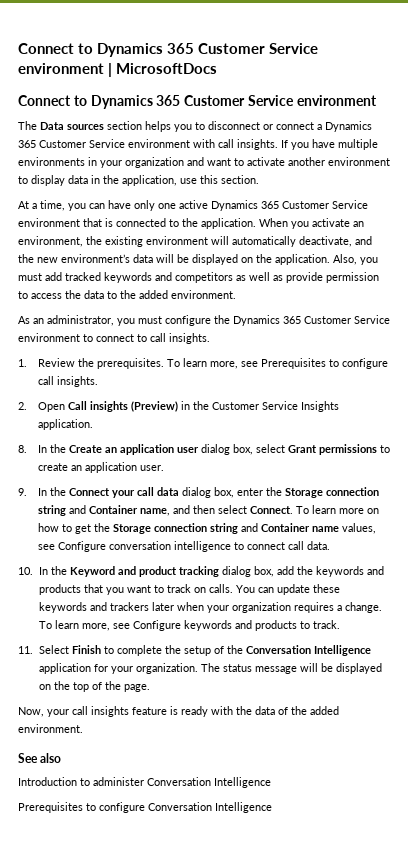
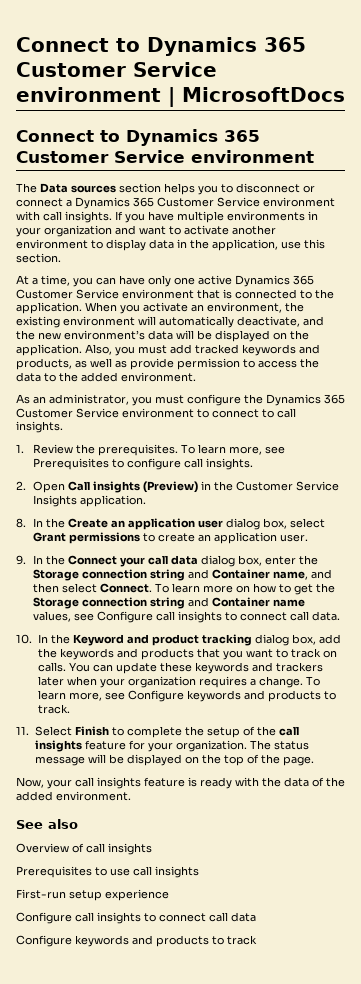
- Also, you must add tracked keywords and competitors as well as provide permission to access the data to the added environment.
+ Also, you must add tracked keywords and products, as well as provide permission to access the data to the added environment.
- To learn more on how to get the Storage connection string and Container name values, see Configure conversation intelligence to connect call data.
+ To learn more on how to get the Storage connection string and Container name values, see Configure call insights to connect call data.
- 11. Select Finish to complete the setup of the Conversation Intelligence application for your organization.
+ 11. Select Finish to complete the setup of the call insights feature for your organization.
- Introduction to administer Conversation Intelligence
- Prerequisites to configure Conversation Intelligence
+ Overview of call insights
+ Prerequisites to use call insights
+ First-run setup experience
+ Configure call insights to connect call data
+ Configure keywords and products to track

